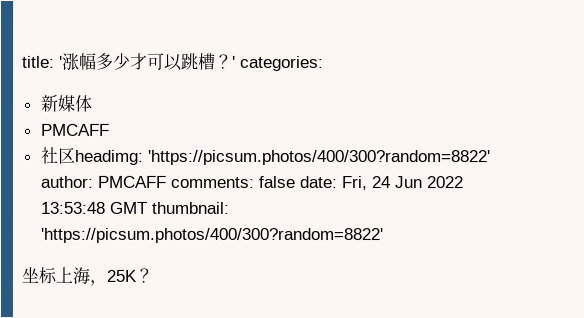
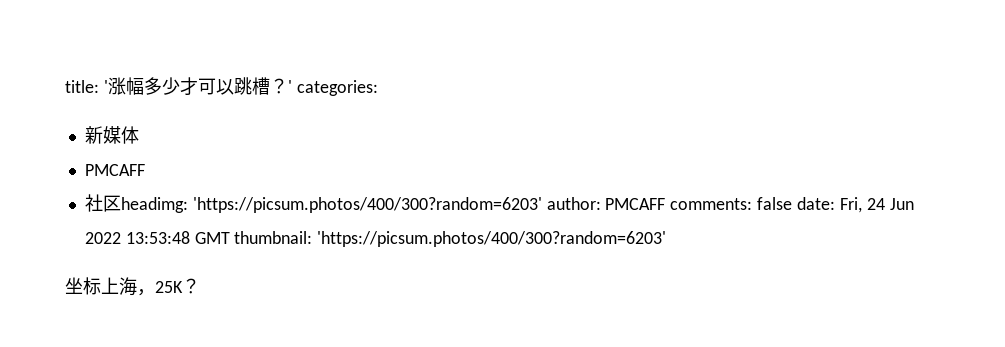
- 社区headimg: 'https://picsum.photos/400/300?random=8822' author: PMCAFF comments: false date: Fri, 24 Jun 2022 13:53:48 GMT thumbnail: 'https://picsum.photos/400/300?random=8822'
+ 社区headimg: 'https://picsum.photos/400/300?random=6203' author: PMCAFF comments: false date: Fri, 24 Jun 2022 13:53:48 GMT thumbnail: 'https://picsum.photos/400/300?random=6203'

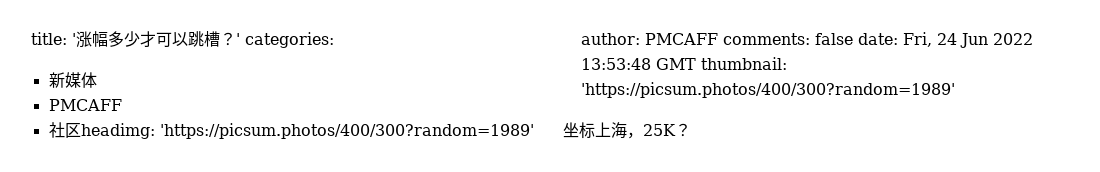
- 社区headimg: 'https://picsum.photos/400/300?random=6203' author: PMCAFF comments: false date: Fri, 24 Jun 2022 13:53:48 GMT thumbnail: 'https://picsum.photos/400/300?random=6203'
+ 社区headimg: 'https://picsum.photos/400/300?random=1989' author: PMCAFF comments: false date: Fri, 24 Jun 2022 13:53:48 GMT thumbnail: 'https://picsum.photos/400/300?random=1989'

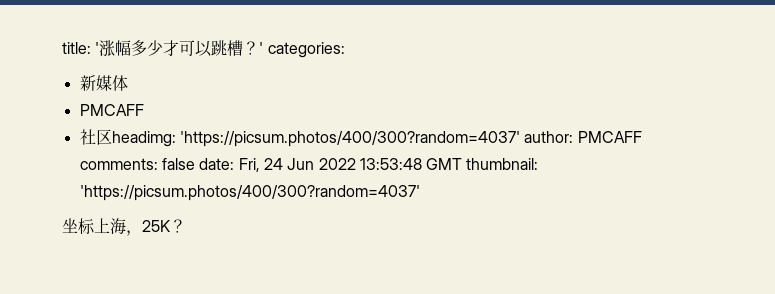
- 社区headimg: 'https://picsum.photos/400/300?random=1989' author: PMCAFF comments: false date: Fri, 24 Jun 2022 13:53:48 GMT thumbnail: 'https://picsum.photos/400/300?random=1989'
+ 社区headimg: 'https://picsum.photos/400/300?random=4037' author: PMCAFF comments: false date: Fri, 24 Jun 2022 13:53:48 GMT thumbnail: 'https://picsum.photos/400/300?random=4037'

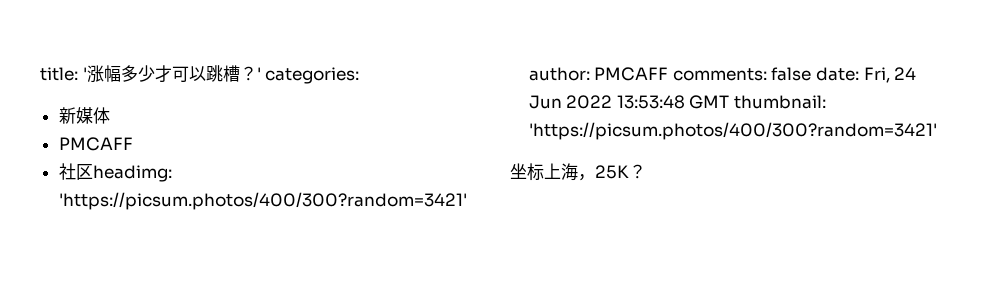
- 社区headimg: 'https://picsum.photos/400/300?random=4037' author: PMCAFF comments: false date: Fri, 24 Jun 2022 13:53:48 GMT thumbnail: 'https://picsum.photos/400/300?random=4037'
+ 社区headimg: 'https://picsum.photos/400/300?random=3421' author: PMCAFF comments: false date: Fri, 24 Jun 2022 13:53:48 GMT thumbnail: 'https://picsum.photos/400/300?random=3421'

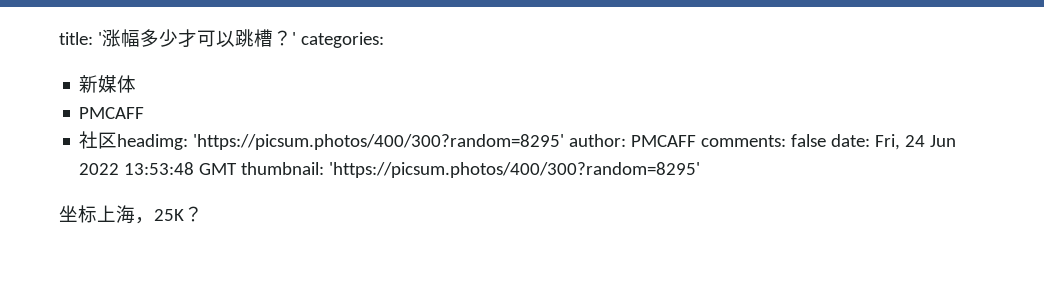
- 社区headimg: 'https://picsum.photos/400/300?random=3421' author: PMCAFF comments: false date: Fri, 24 Jun 2022 13:53:48 GMT thumbnail: 'https://picsum.photos/400/300?random=3421'
+ 社区headimg: 'https://picsum.photos/400/300?random=8295' author: PMCAFF comments: false date: Fri, 24 Jun 2022 13:53:48 GMT thumbnail: 'https://picsum.photos/400/300?random=8295'

